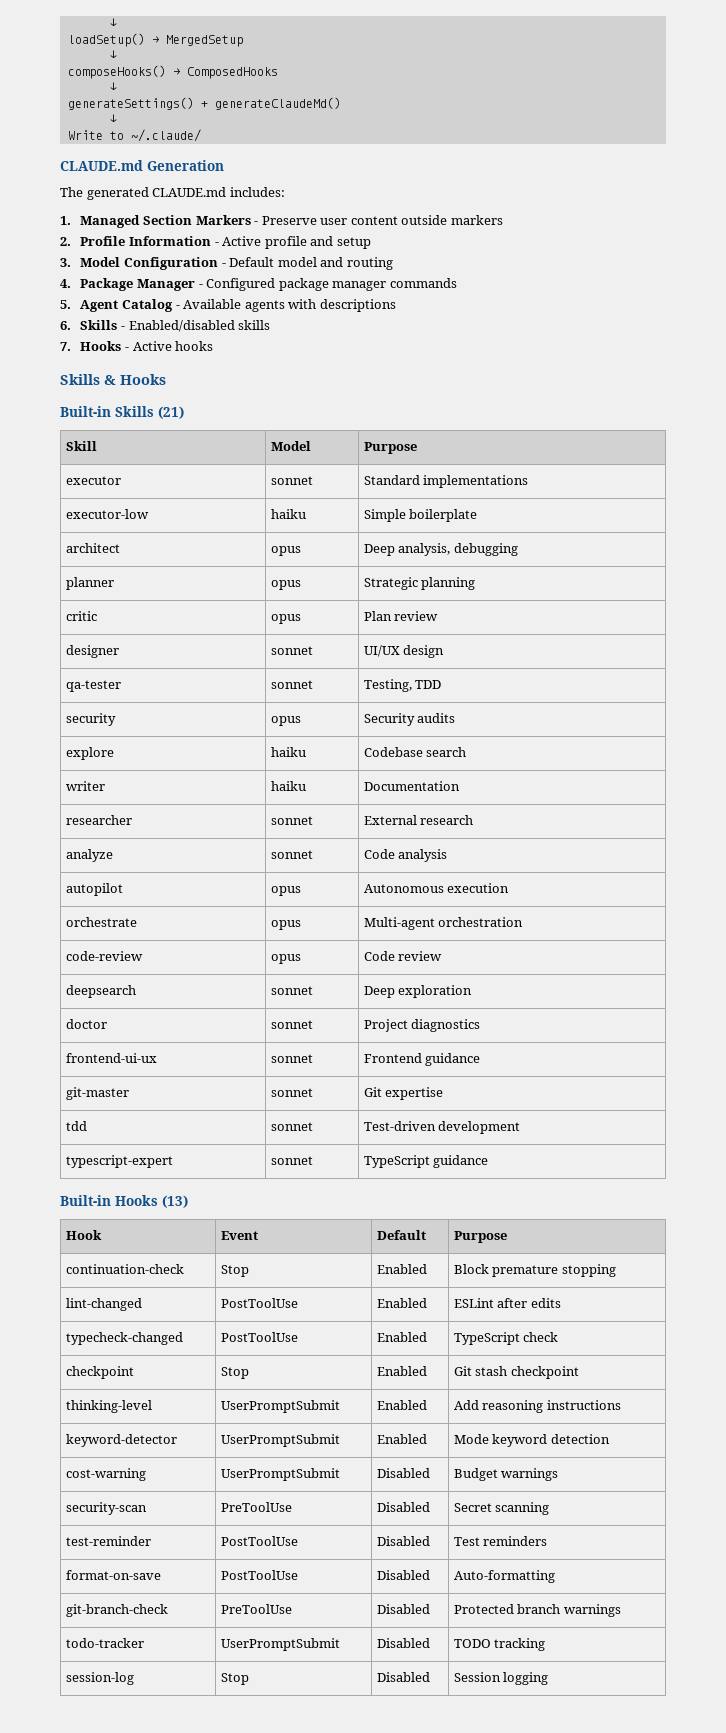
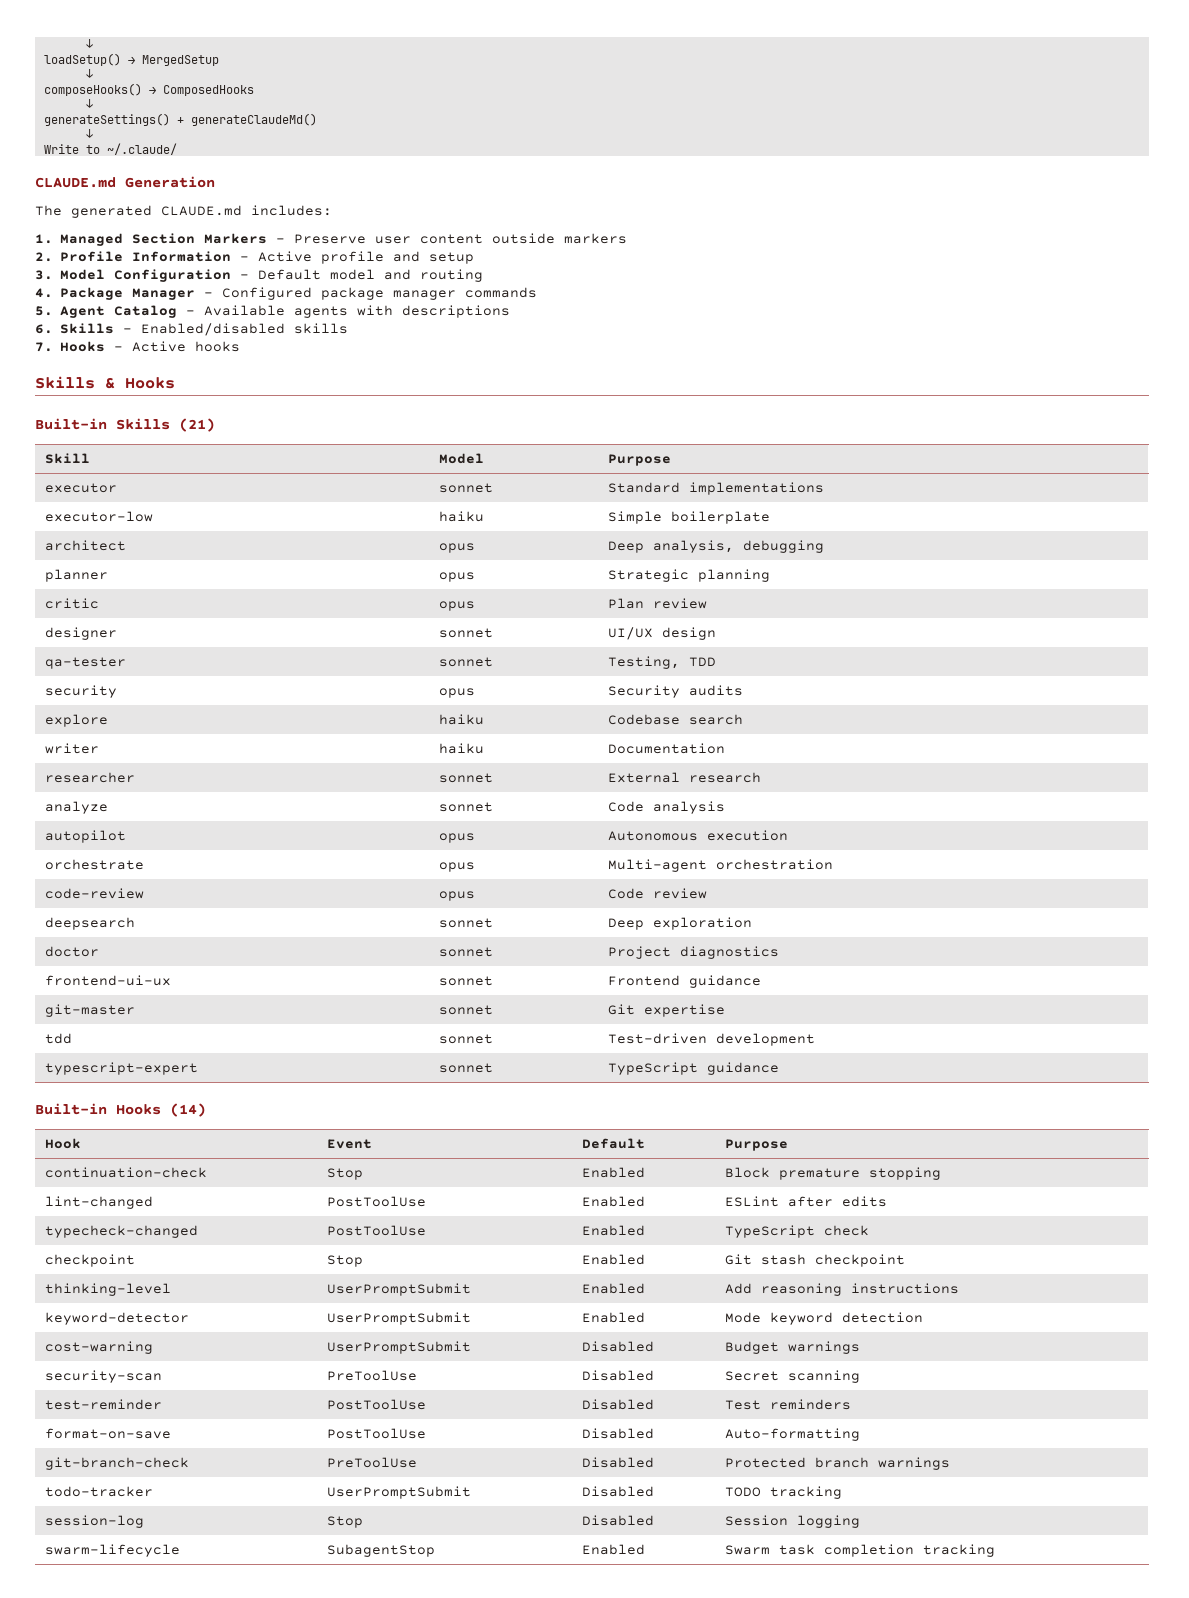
- Built-in Hooks (13)
+ Built-in Hooks (14)
+ swarm-lifecycle | SubagentStop | Enabled | Swarm task completion tracking

